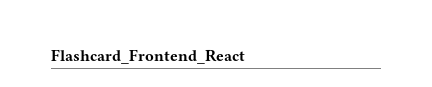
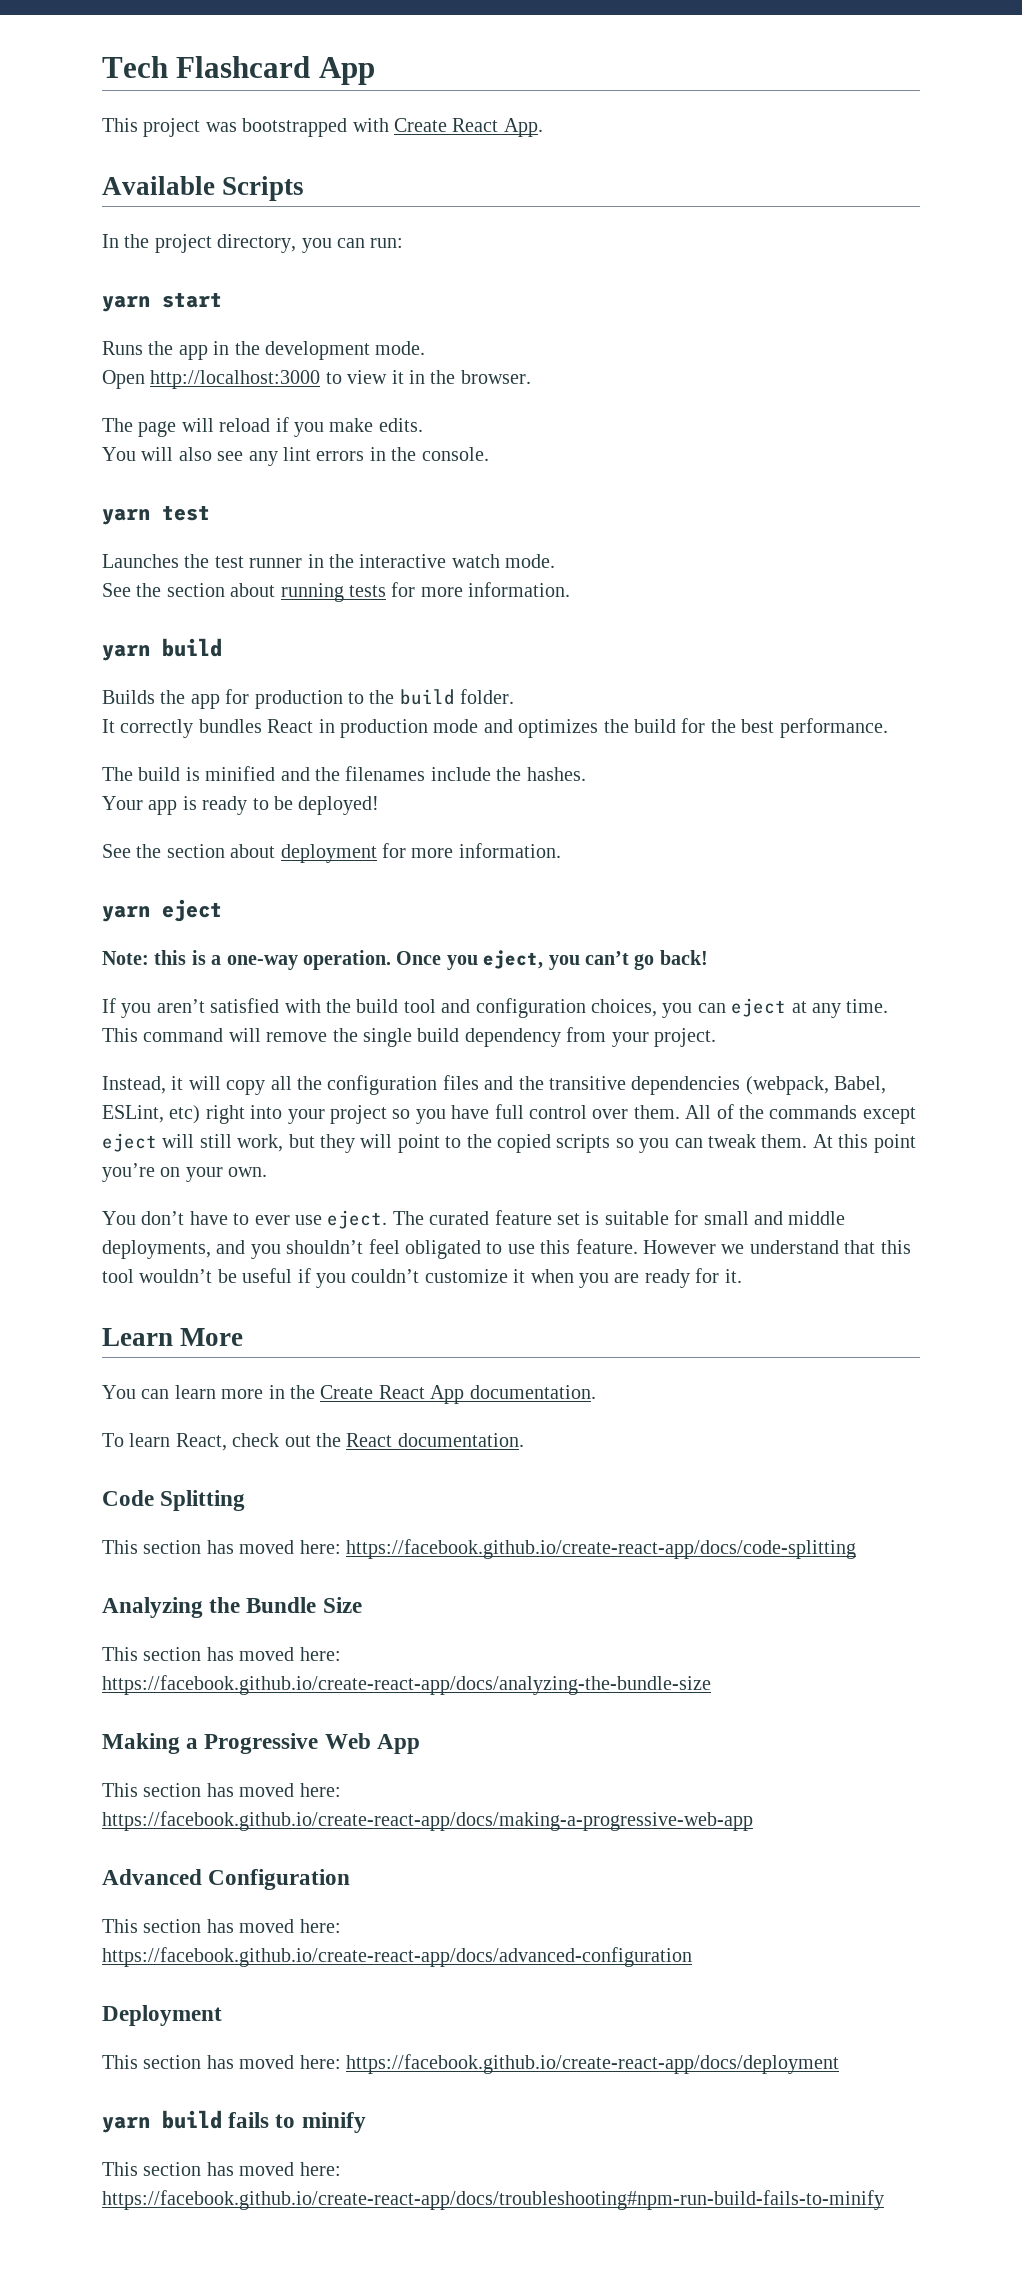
- Flashcard_Frontend_React
+ Tech Flashcard App
+ This project was bootstrapped with Create React App.
+ Available Scripts
+ In the project directory, you can run:
+ yarn start
+ Runs the app in the development mode.
+ Open http://localhost:3000 to view it in the browser.
+ The page will reload if you make edits.
+ You will also see any lint errors in the console.
+ yarn test
+ Launches the test runner in the interactive watch mode.
+ See the section about running tests for more information.
+ yarn build
+ Builds the app for production to the build folder.
+ It correctly bundles React in production mode and optimizes the build for the best performance.
+ The build is minified and the filenames include the hashes.
+ Your app is ready to be deployed!
+ See the section about deployment for more information.
+ yarn eject
+ Note: this is a one-way operation. Once you eject, you can’t go back!
+ If you aren’t satisfied with the build tool and configuration choices, you can eject at any time. This command will remove the single build dependency from your project.
+ Instead, it will copy all the configuration files and the transitive dependencies (webpack, Babel, ESLint, etc) right into your project so you have full control over them. All of the commands except eject will still work, but they will point to the copied scripts so you can tweak them. At this point you’re on your own.
+ You don’t have to ever use eject. The curated feature set is suitable for small and middle deployments, and you shouldn’t feel obligated to use this feature. However we understand that this tool wouldn’t be useful if you couldn’t customize it when you are ready for it.
+ Learn More
+ You can learn more in the Create React App documentation.
+ To learn React, check out the React documentation.
+ Code Splitting
+ This section has moved here: https://facebook.github.io/create-react-app/docs/code-splitting
+ Analyzing the Bundle Size
+ This section has moved here: https://facebook.github.io/create-react-app/docs/analyzing-the-bundle-size
+ Making a Progressive Web App
+ This section has moved here: https://facebook.github.io/create-react-app/docs/making-a-progressive-web-app
+ Advanced Configuration
+ This section has moved here: https://facebook.github.io/create-react-app/docs/advanced-configuration
+ Deployment
+ This section has moved here: https://facebook.github.io/create-react-app/docs/deployment
+ yarn build fails to minify
+ This section has moved here: https://facebook.github.io/create-react-app/docs/troubleshooting#npm-run-build-fails-to-minify

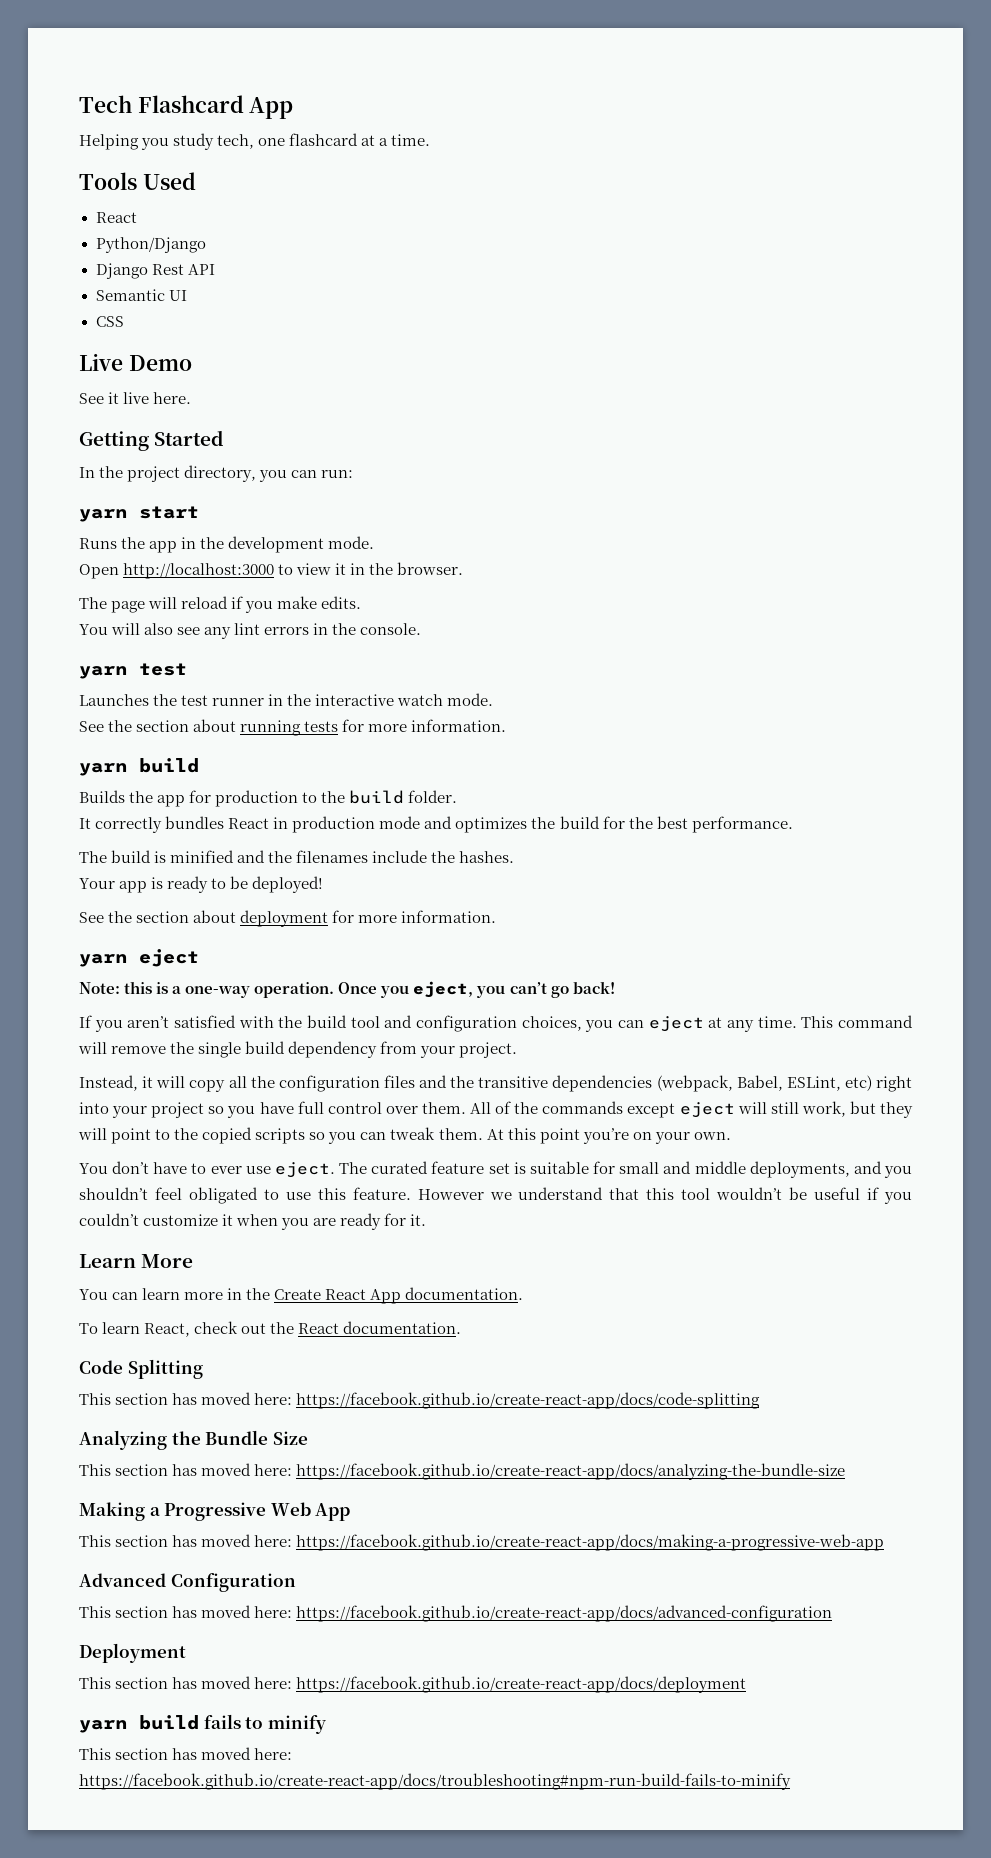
- This project was bootstrapped with Create React App.
- Available Scripts
+ Helping you study tech, one flashcard at a time.
+ Tools Used
+ React
+ Python/Django
+ Django Rest API
+ Semantic UI
+ CSS
+ Live Demo
+ See it live here.
+ Getting Started

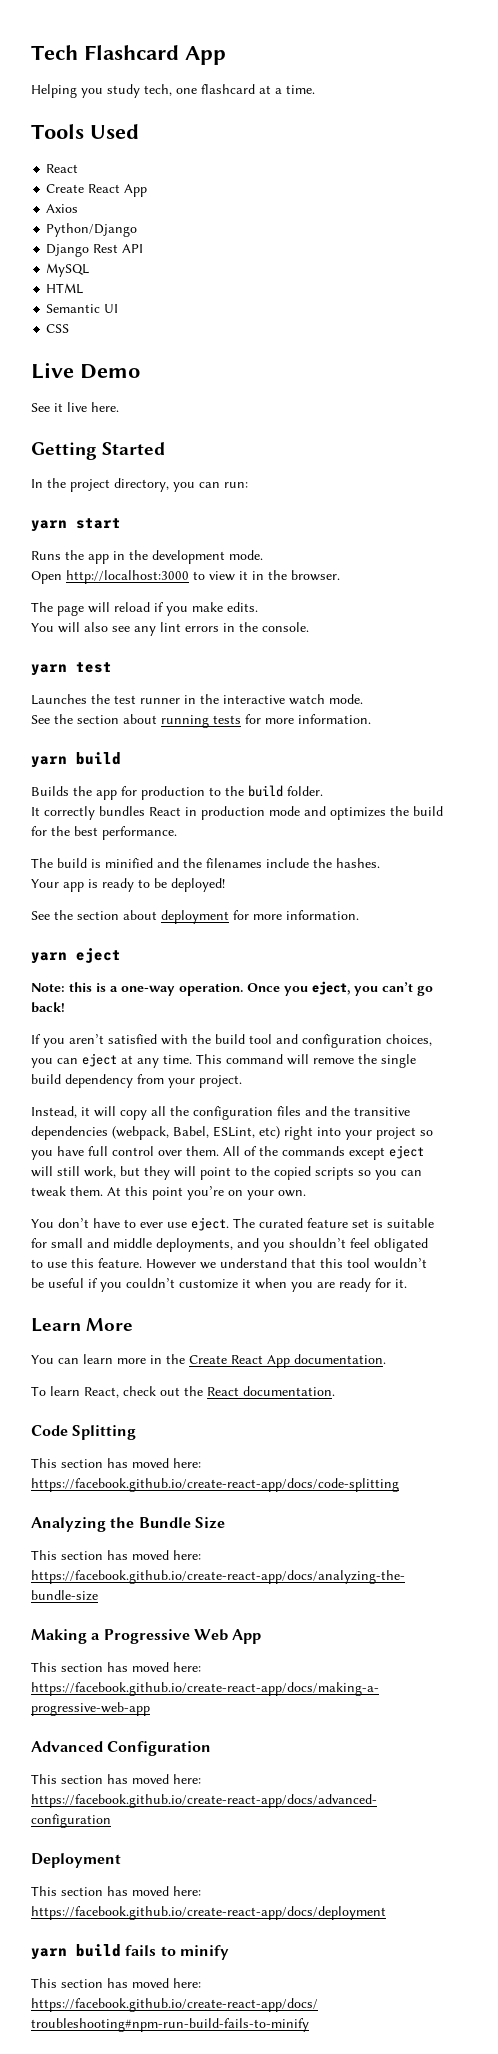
  Tools Used
  React
+ Create React App
+ Axios
+ MySQL
+ HTML

